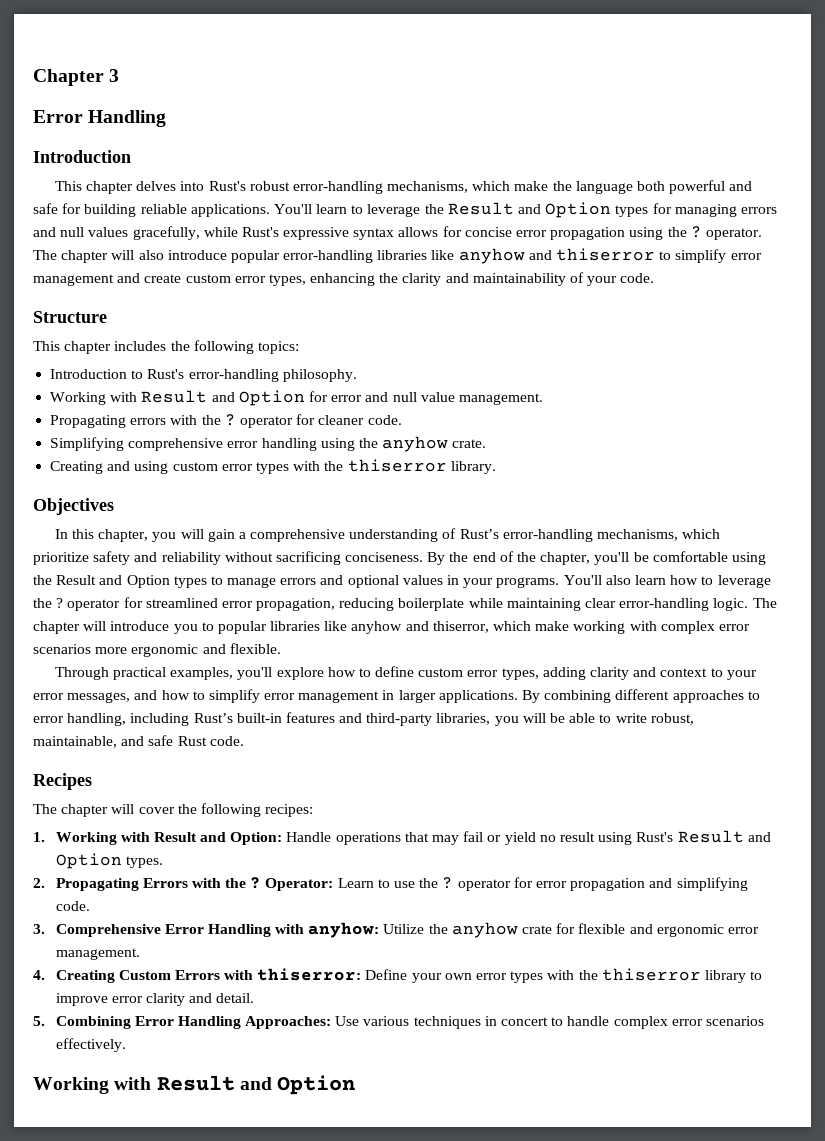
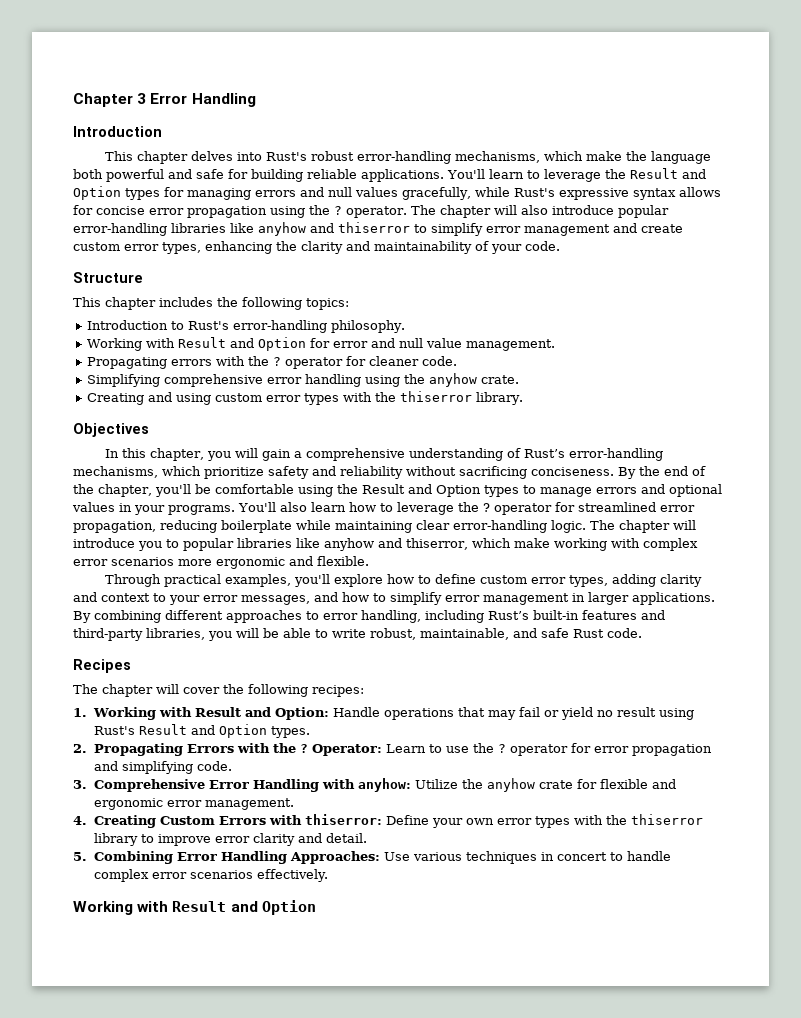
- Chapter 3
- Error Handling
+ Chapter 3 Error Handling

